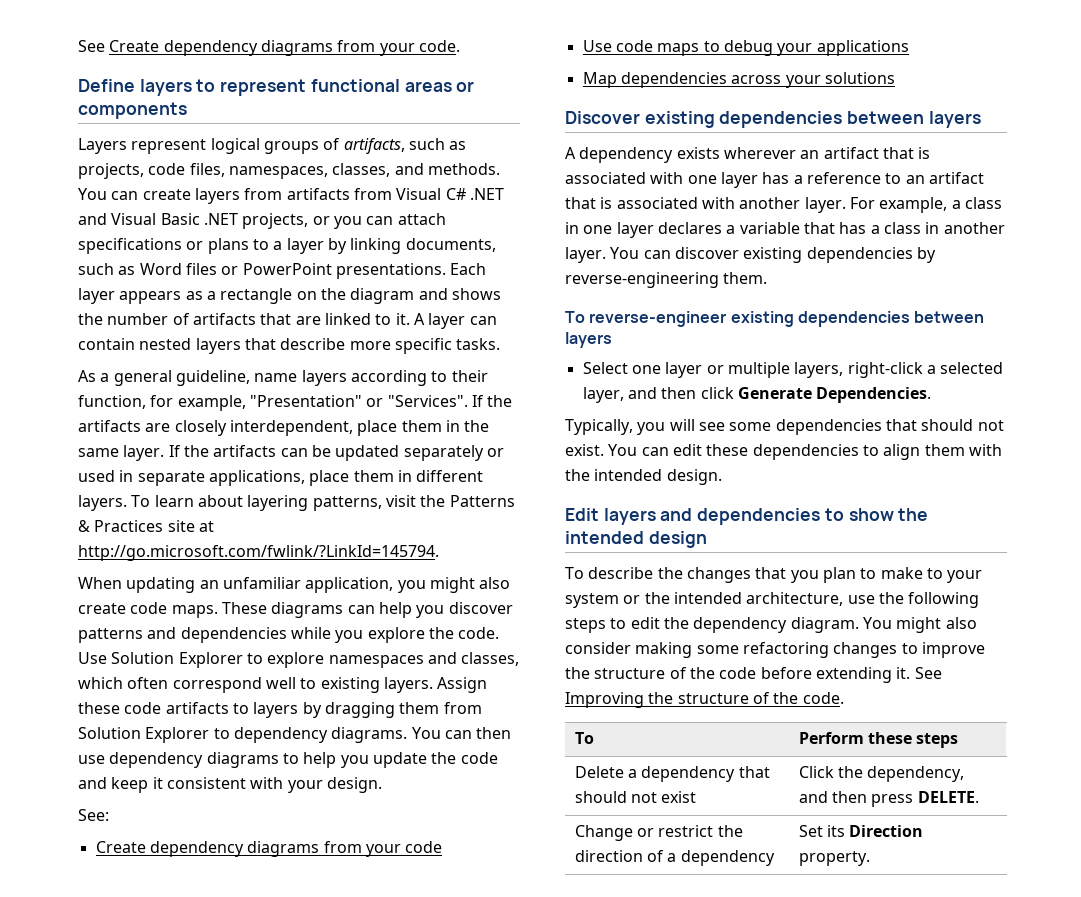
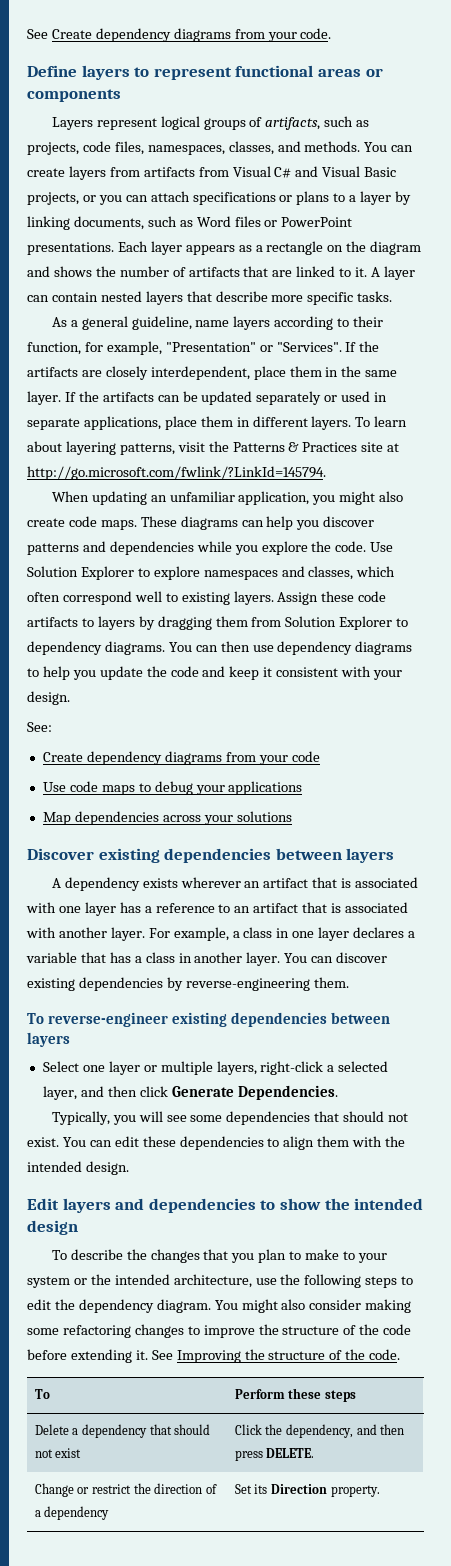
- You can create layers from artifacts from Visual C# .NET and Visual Basic .NET projects, or you can attach specifications or plans to a layer by linking documents, such as Word files or PowerPoint presentations.
+ You can create layers from artifacts from Visual C# and Visual Basic projects, or you can attach specifications or plans to a layer by linking documents, such as Word files or PowerPoint presentations.

